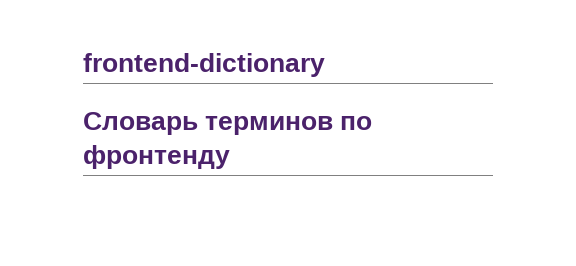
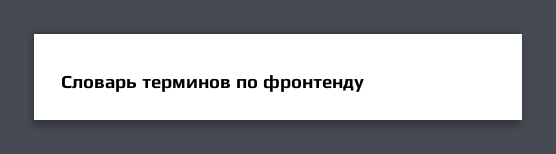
- frontend-dictionary

